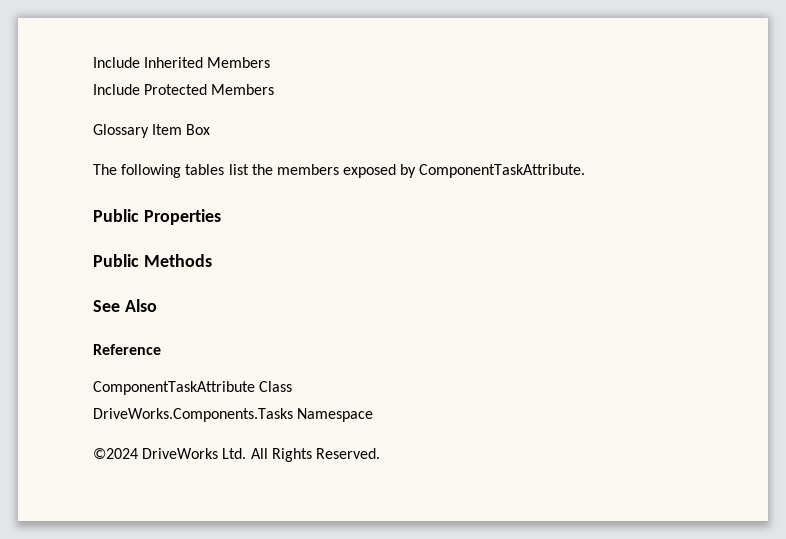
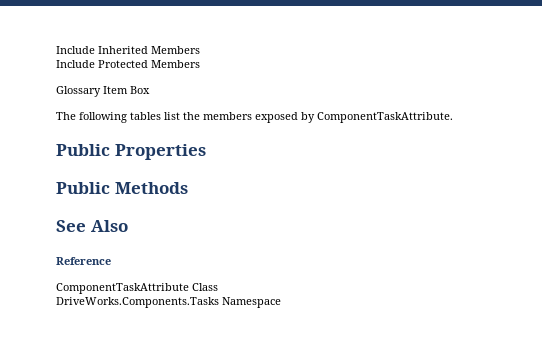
- ©2024 DriveWorks Ltd. All Rights Reserved.

